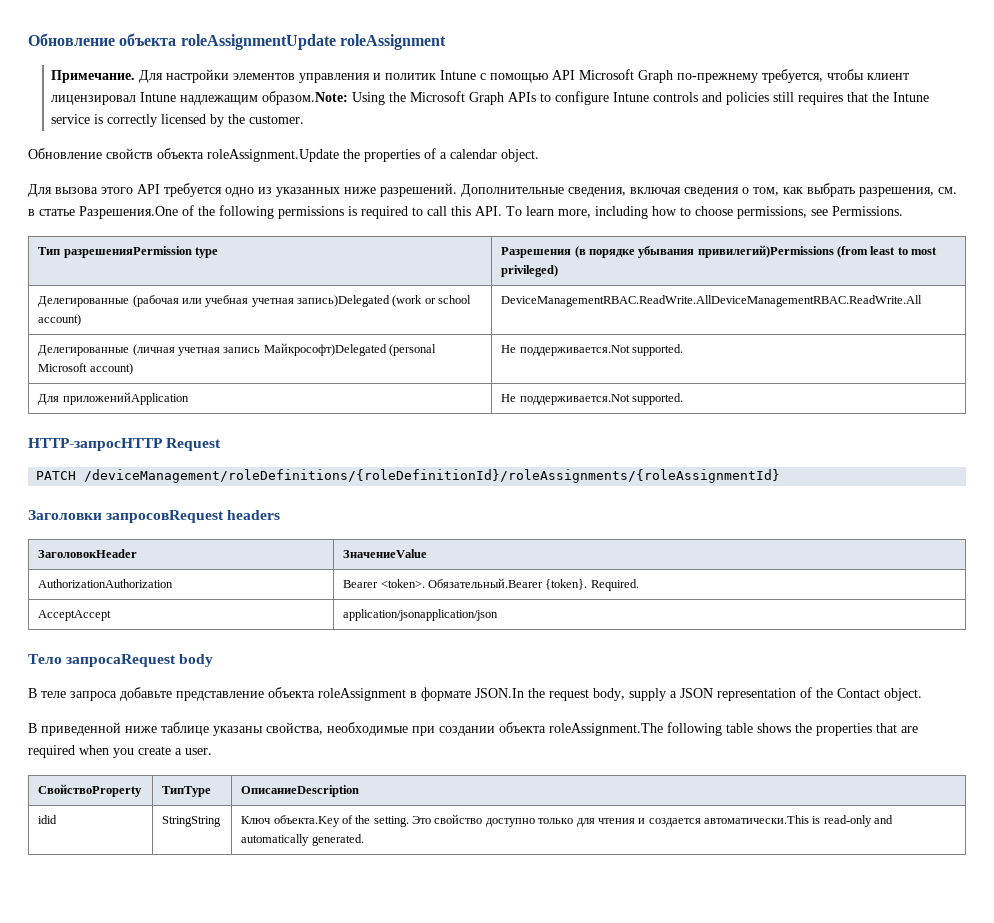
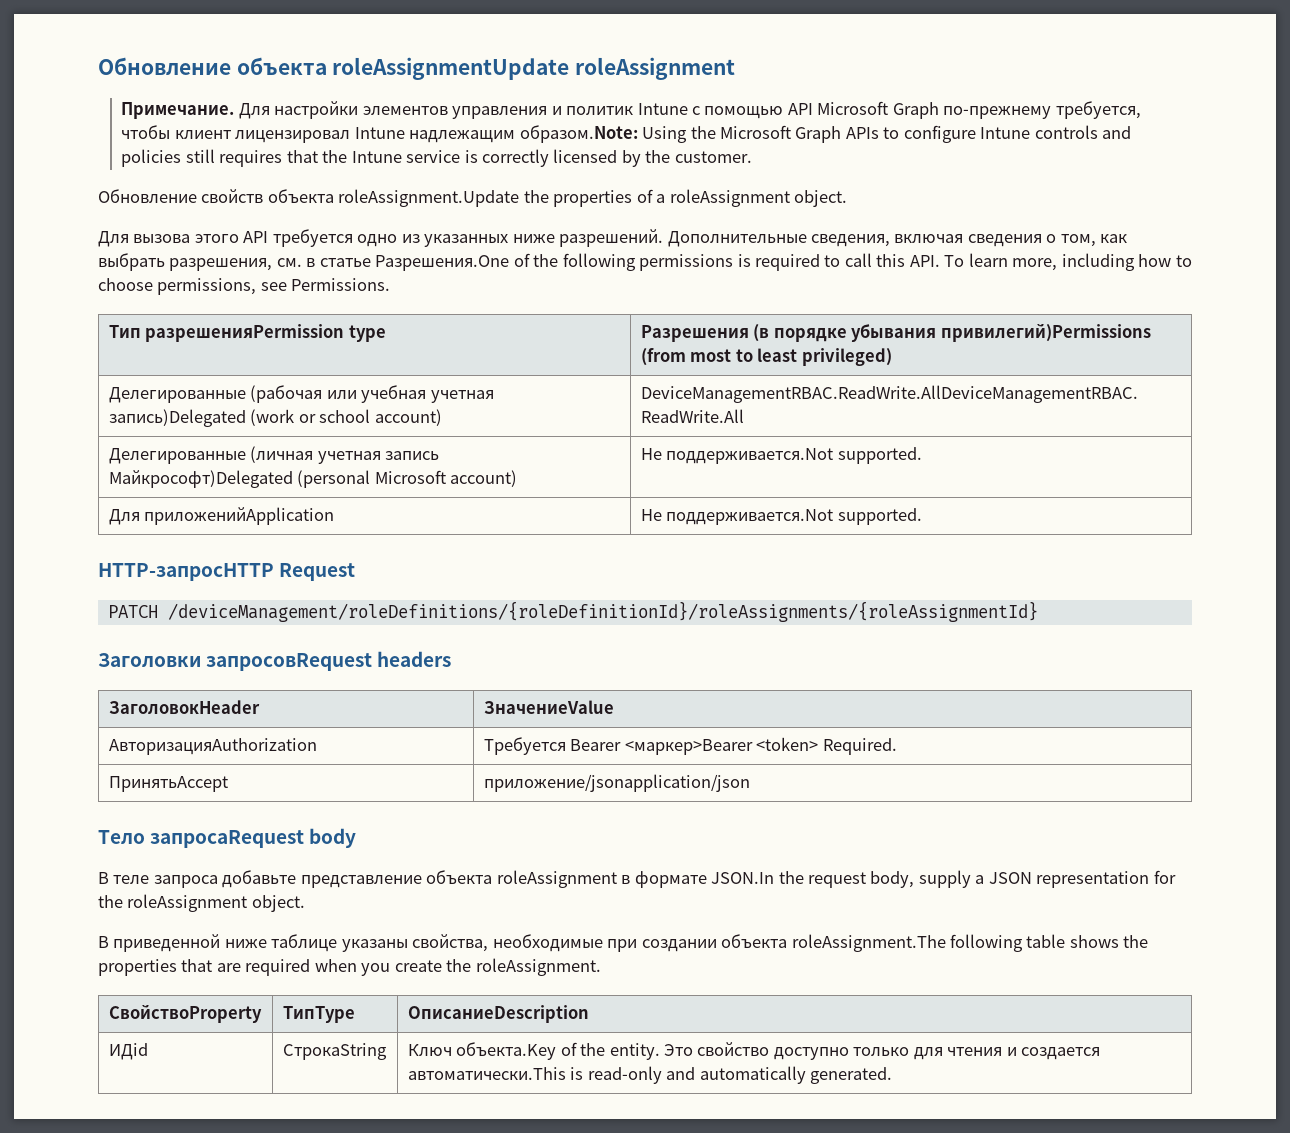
- Обновление свойств объекта roleAssignment.Update the properties of a calendar object.
+ Обновление свойств объекта roleAssignment.Update the properties of a roleAssignment object.
- Тип разрешенияPermission type | Разрешения (в порядке убывания привилегий)Permissions (from least to most privileged)
+ Тип разрешенияPermission type | Разрешения (в порядке убывания привилегий)Permissions (from most to least privileged)
- AuthorizationAuthorization | Bearer <token>. Обязательный.Bearer {token}. Required.
+ АвторизацияAuthorization | Требуется Bearer <маркер>Bearer <token> Required.
- AcceptAccept | application/jsonapplication/json
+ ПринятьAccept | приложение/jsonapplication/json
- В теле запроса добавьте представление объекта roleAssignment в формате JSON.In the request body, supply a JSON representation of the Contact object.
+ В теле запроса добавьте представление объекта roleAssignment в формате JSON.In the request body, supply a JSON representation for the roleAssignment object.
- В приведенной ниже таблице указаны свойства, необходимые при создании объекта roleAssignment.The following table shows the properties that are required when you create a user.
+ В приведенной ниже таблице указаны свойства, необходимые при создании объекта roleAssignment.The following table shows the properties that are required when you create the roleAssignment.
- idid | StringString | Ключ объекта.Key of the setting. Это свойство доступно только для чтения и создается автоматически.This is read-only and automatically generated.
+ ИДid | СтрокаString | Ключ объекта.Key of the entity. Это свойство доступно только для чтения и создается автоматически.This is read-only and automatically generated.

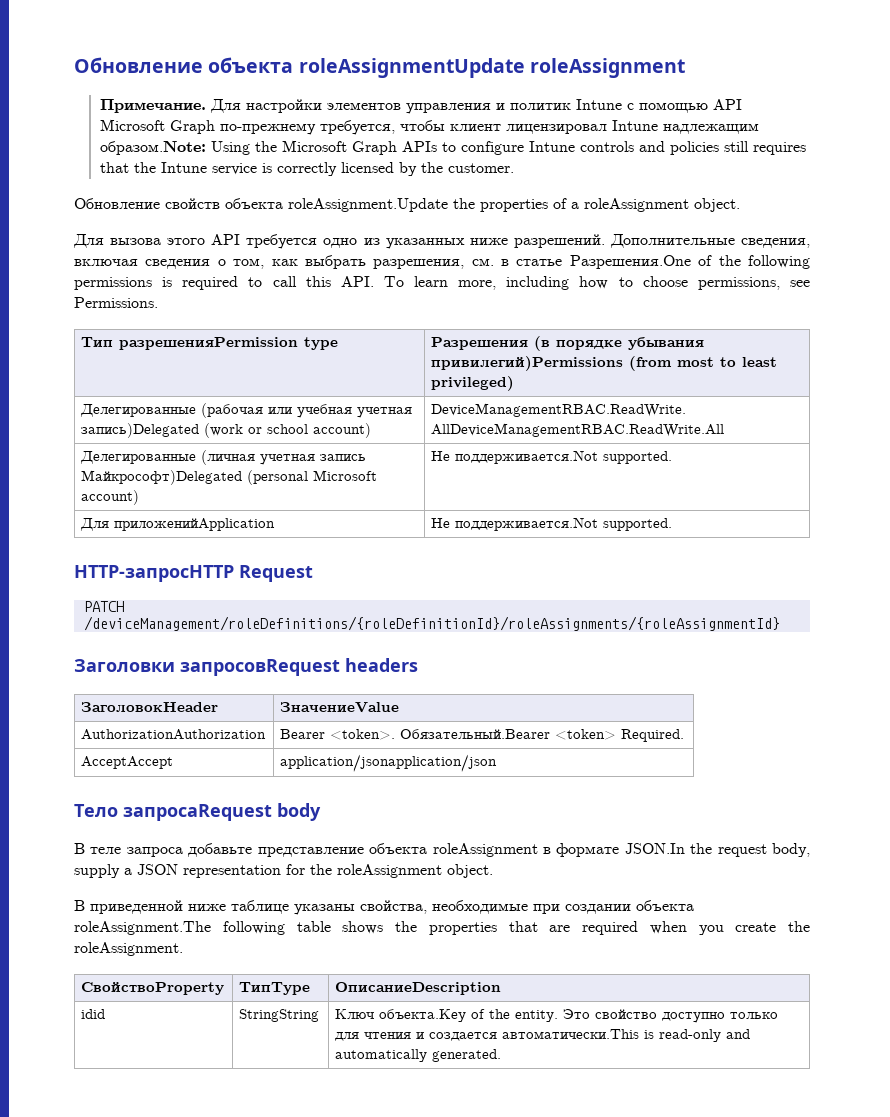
- АвторизацияAuthorization | Требуется Bearer <маркер>Bearer <token> Required.
+ AuthorizationAuthorization | Bearer <token>. Обязательный.Bearer <token> Required.
- ПринятьAccept | приложение/jsonapplication/json
+ AcceptAccept | application/jsonapplication/json
- ИДid | СтрокаString | Ключ объекта.Key of the entity. Это свойство доступно только для чтения и создается автоматически.This is read-only and automatically generated.
+ idid | StringString | Ключ объекта.Key of the entity. Это свойство доступно только для чтения и создается автоматически.This is read-only and automatically generated.

